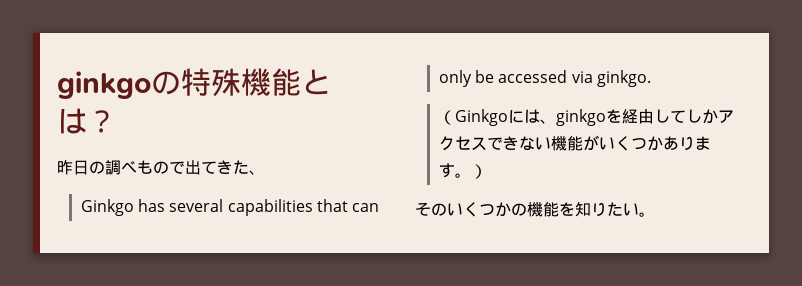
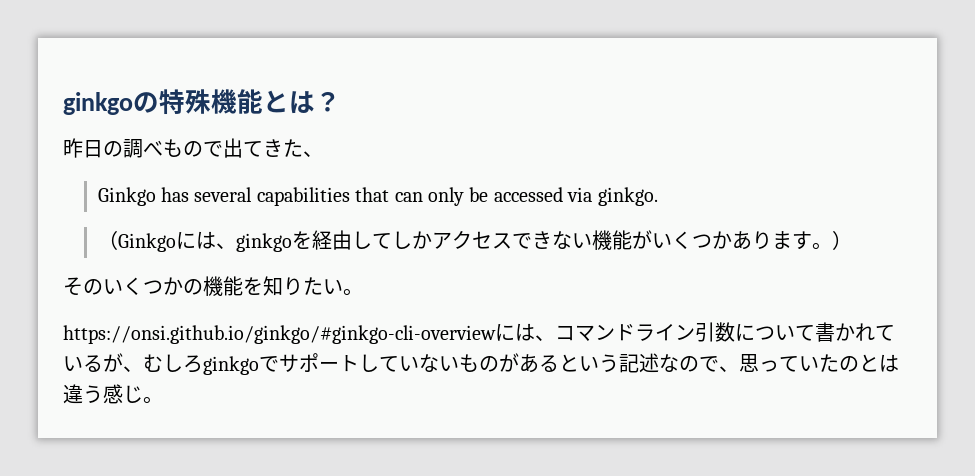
+ https://onsi.github.io/ginkgo/#ginkgo-cli-overviewには、コマンドライン引数について書かれているが、むしろginkgoでサポートしていないものがあるという記述なので、思っていたのとは違う感じ。

